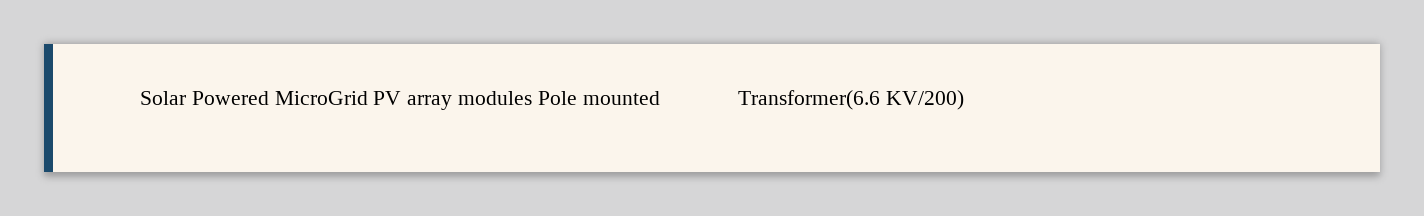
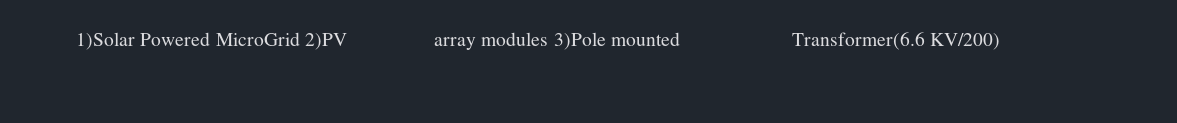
- Solar Powered MicroGrid PV array modules Pole mounted Transformer(6.6 KV/200)
+ 1)Solar Powered MicroGrid 2)PV array modules 3)Pole mounted Transformer(6.6 KV/200)

